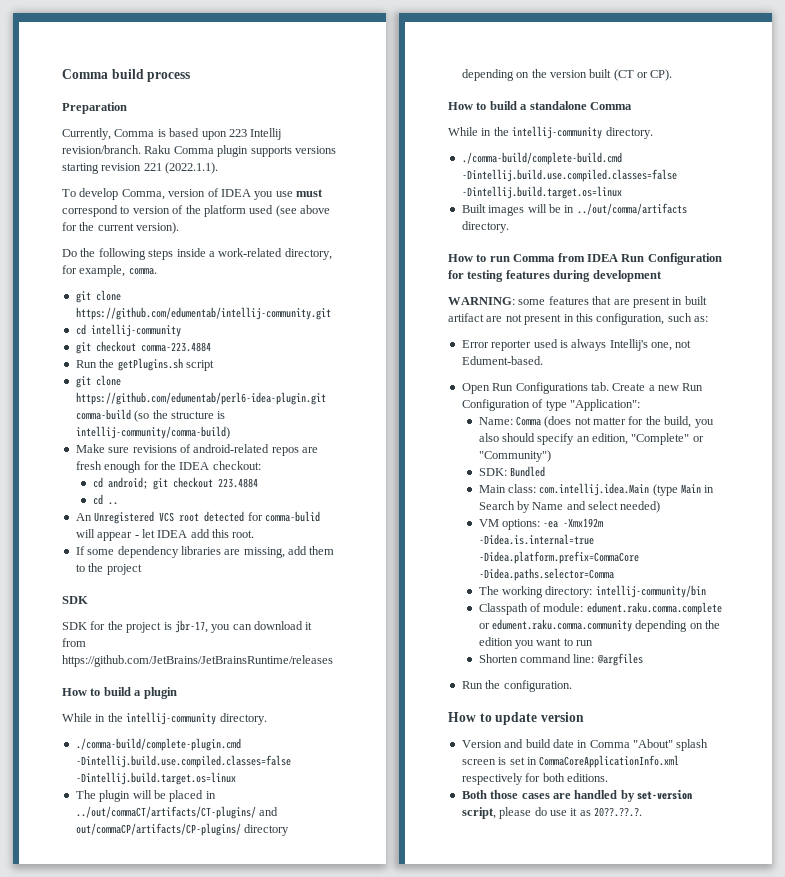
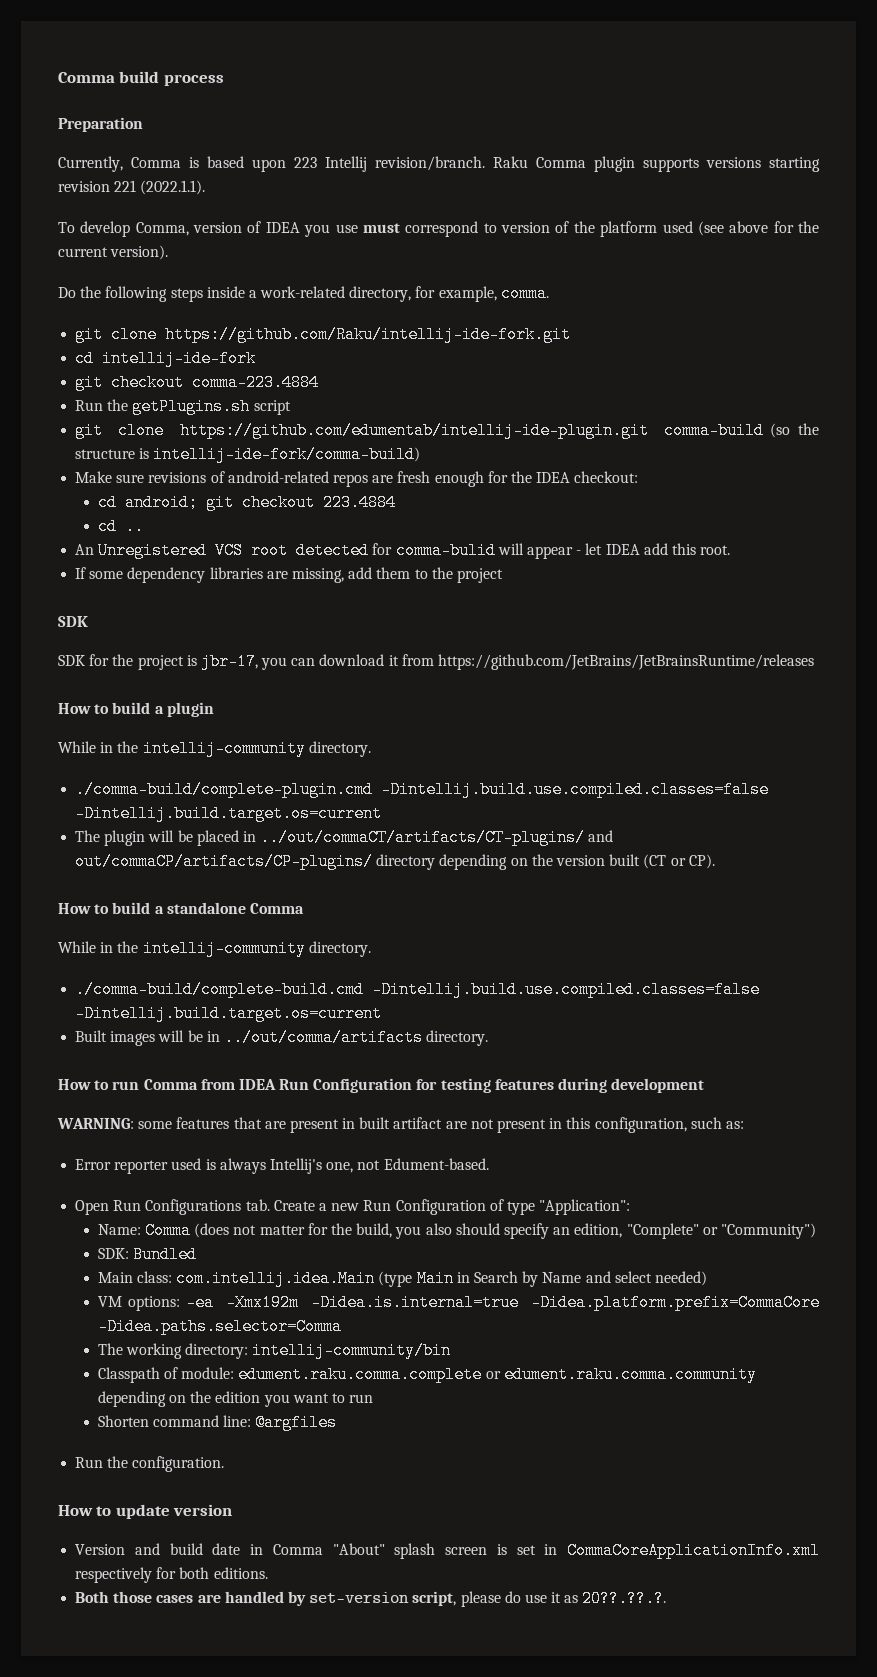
- git clone https://github.com/edumentab/intellij-community.git
- cd intellij-community
+ git clone https://github.com/Raku/intellij-ide-fork.git
+ cd intellij-ide-fork
- git clone https://github.com/edumentab/perl6-idea-plugin.git comma-build (so the structure is intellij-community/comma-build)
+ git clone https://github.com/edumentab/intellij-ide-plugin.git comma-build (so the structure is intellij-ide-fork/comma-build)
- ./comma-build/complete-plugin.cmd -Dintellij.build.use.compiled.classes=false -Dintellij.build.target.os=linux
+ ./comma-build/complete-plugin.cmd -Dintellij.build.use.compiled.classes=false -Dintellij.build.target.os=current
- ./comma-build/complete-build.cmd -Dintellij.build.use.compiled.classes=false -Dintellij.build.target.os=linux
+ ./comma-build/complete-build.cmd -Dintellij.build.use.compiled.classes=false -Dintellij.build.target.os=current

